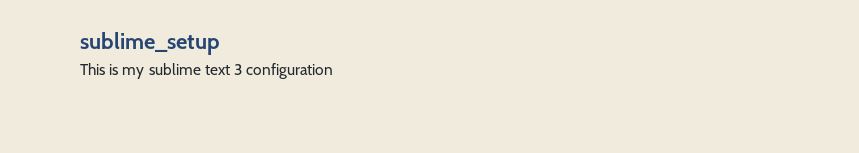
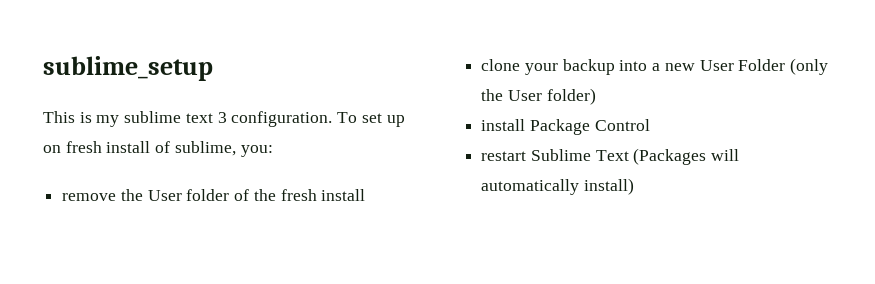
- This is my sublime text 3 configuration
+ This is my sublime text 3 configuration. To set up on fresh install of sublime, you:
+ remove the User folder of the fresh install
+ clone your backup into a new User Folder (only the User folder)
+ install Package Control
+ restart Sublime Text (Packages will automatically install)

